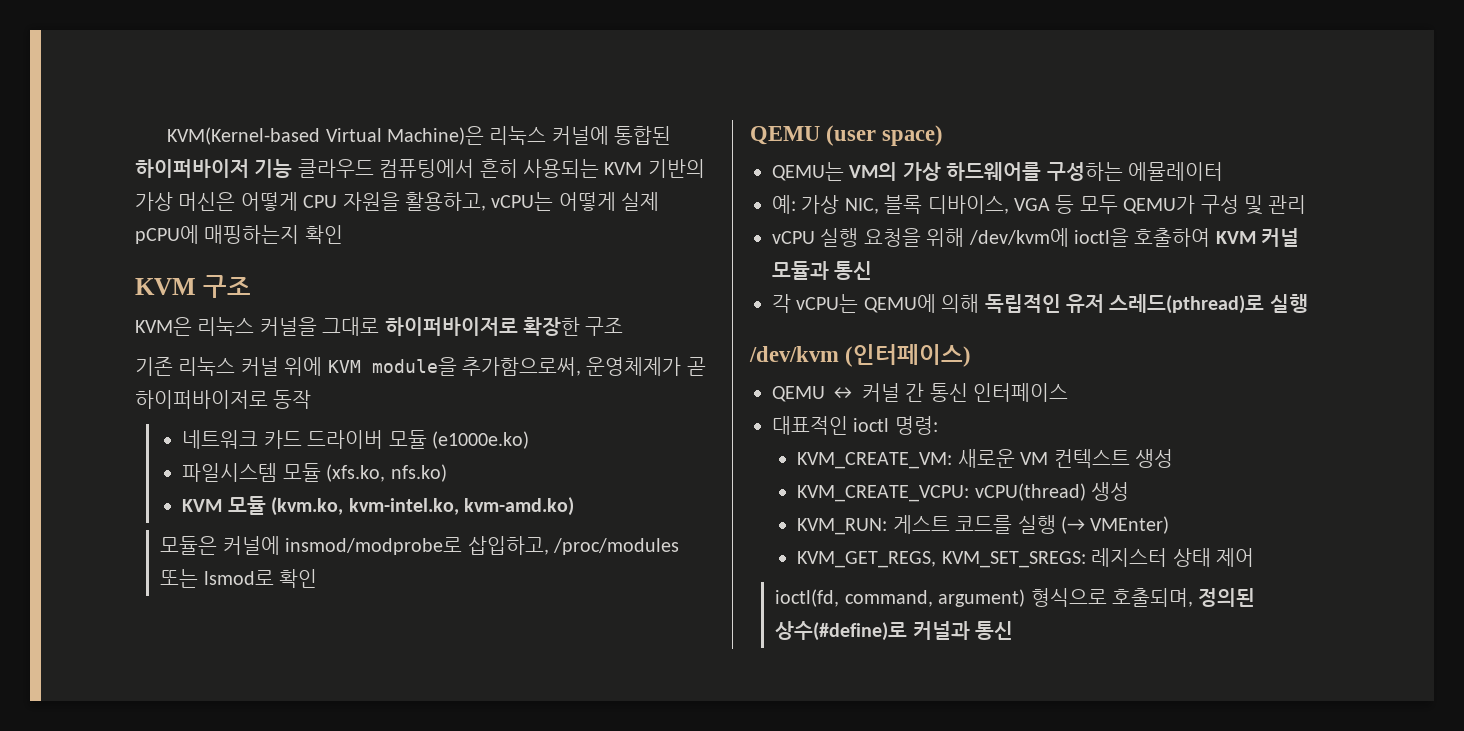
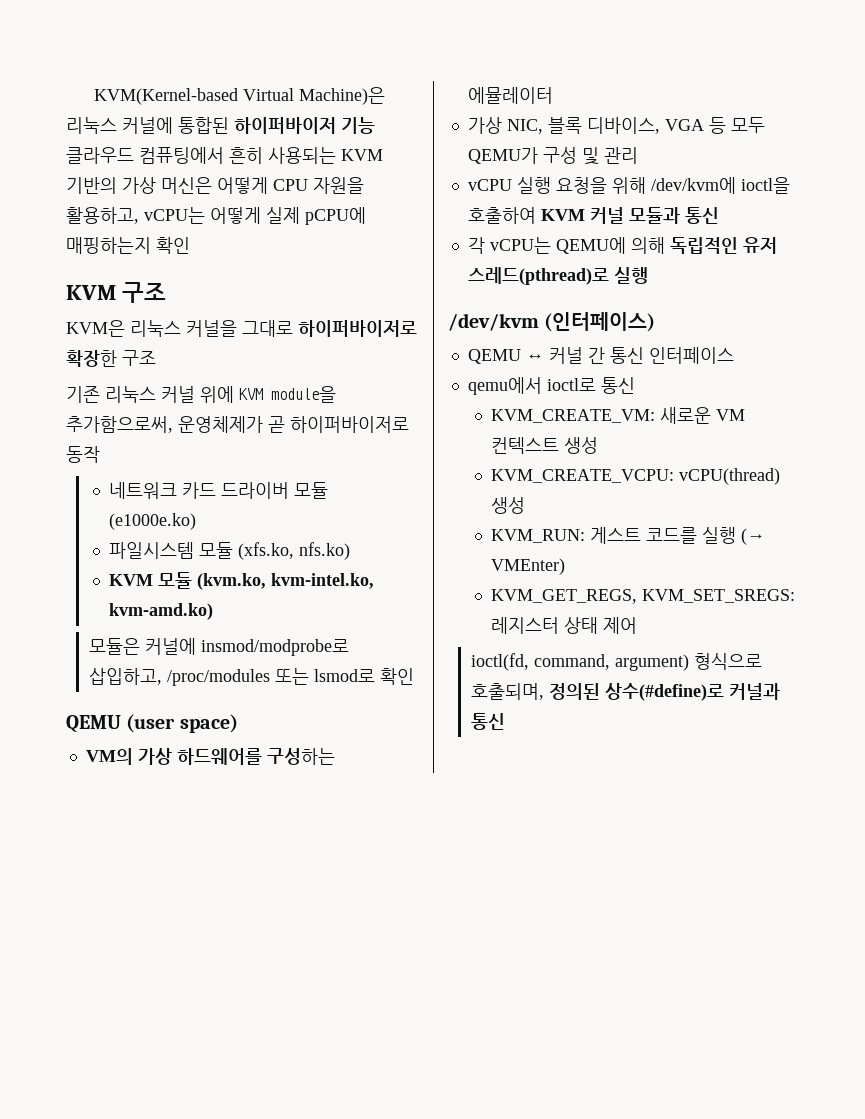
- QEMU는 VM의 가상 하드웨어를 구성하는 에뮬레이터
+ VM의 가상 하드웨어를 구성하는 에뮬레이터
- 예: 가상 NIC, 블록 디바이스, VGA 등 모두 QEMU가 구성 및 관리
+ 가상 NIC, 블록 디바이스, VGA 등 모두 QEMU가 구성 및 관리
- 대표적인 ioctl 명령:
+ qemu에서 ioctl로 통신

